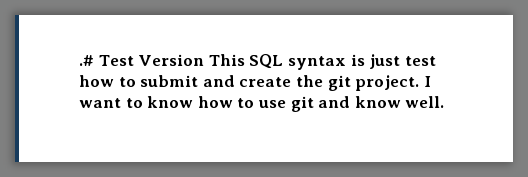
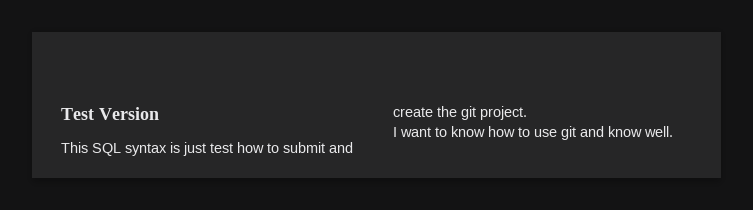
- .# Test Version This SQL syntax is just test how to submit and create the git project. I want to know how to use git and know well.
+ Test Version
+ This SQL syntax is just test how to submit and create the git project.
+ I want to know how to use git and know well.

